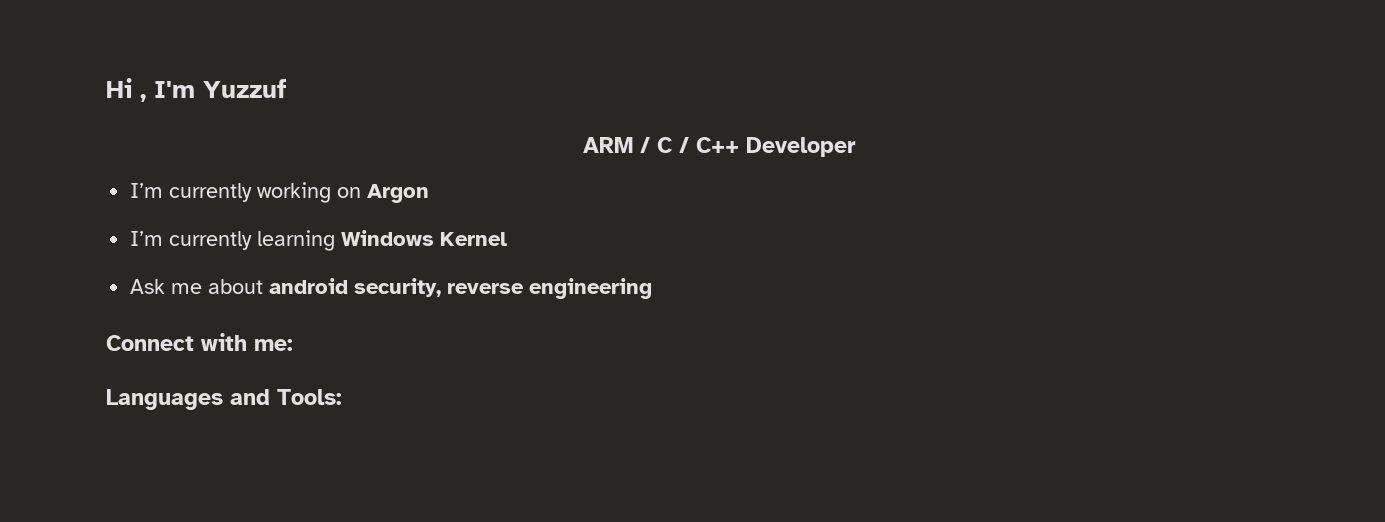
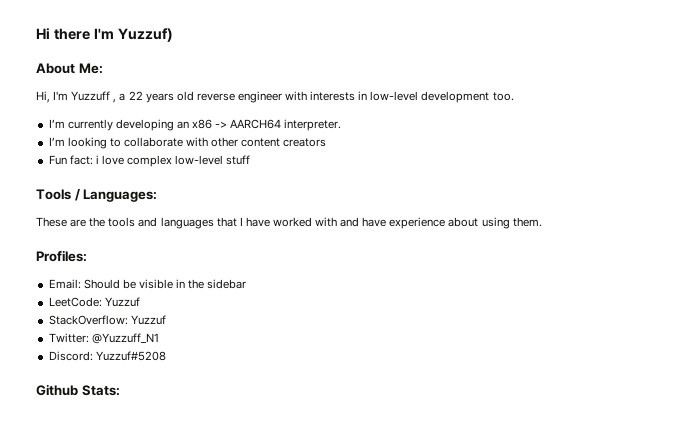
- Hi , I'm Yuzzuf
- ARM / C / C++ Developer
- I’m currently working on Argon
- I’m currently learning Windows Kernel
- Ask me about android security, reverse engineering
- Connect with me:
- Languages and Tools:
+ Hi there I'm Yuzzuf)
+ About Me:
+ Hi, I'm Yuzzuff , a 22 years old reverse engineer with interests in low-level development too.
+ I’m currently developing an x86 -> AARCH64 interpreter.
+ I’m looking to collaborate with other content creators
+ Fun fact: i love complex low-level stuff
+ Tools / Languages:
+ These are the tools and languages that I have worked with and have experience about using them.
+ Profiles:
+ Email: Should be visible in the sidebar
+ LeetCode: Yuzzuf
+ StackOverflow: Yuzzuf
+ Twitter: @Yuzzuff_N1
+ Discord: Yuzzuf#5208
+ Github Stats:

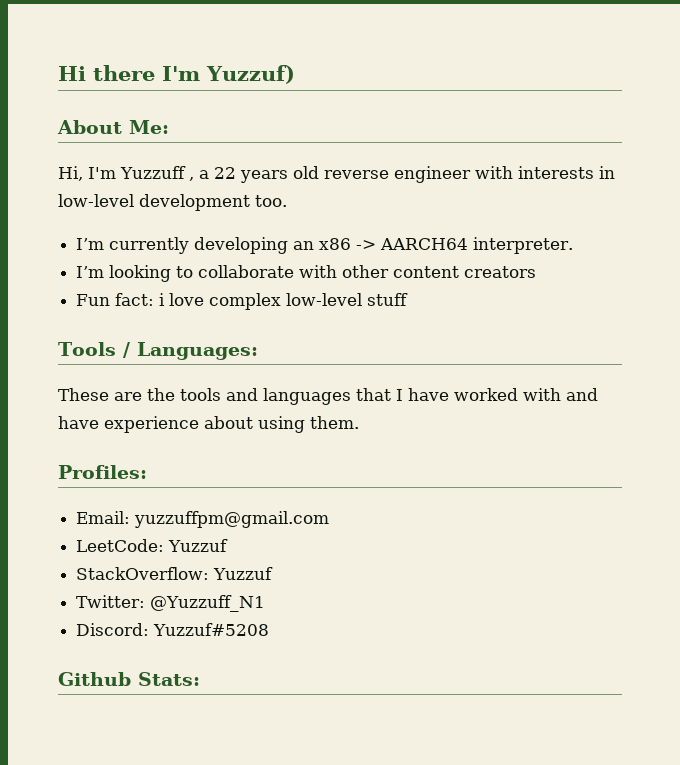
- Email: Should be visible in the sidebar
+ Email: yuzzuffpm@gmail.com

